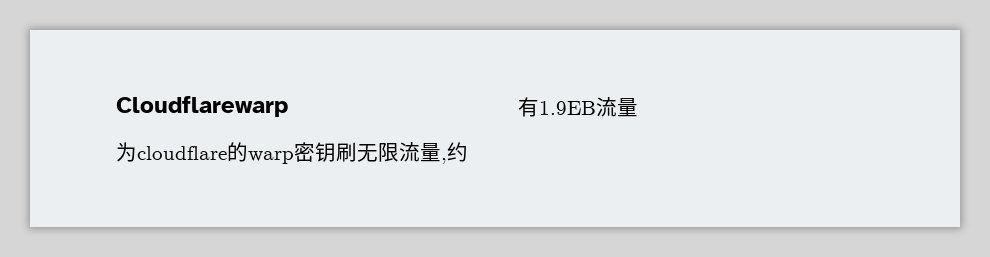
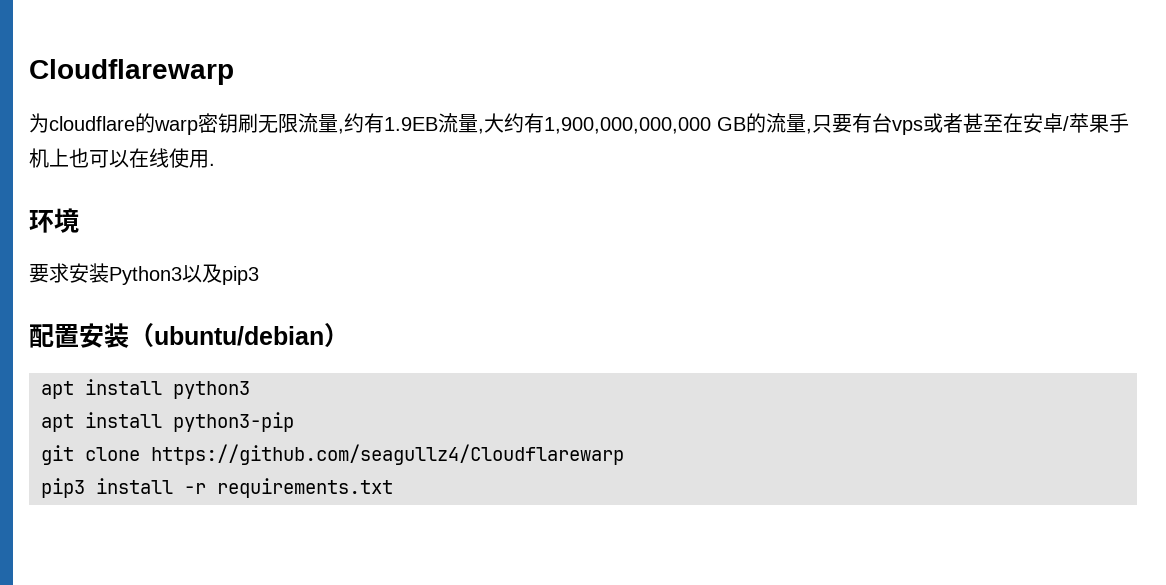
- 为cloudflare的warp密钥刷无限流量,约有1.9EB流量
+ 为cloudflare的warp密钥刷无限流量,约有1.9EB流量,大约有1,900,000,000,000 GB的流量,只要有台vps或者甚至在安卓/苹果手机上也可以在线使用.
+ 环境
+ 要求安装Python3以及pip3
+ 配置安装（ubuntu/debian）
+ apt install python3
+ apt install python3-pip
+ git clone https://github.com/seagullz4/Cloudflarewarp
+ pip3 install -r requirements.txt

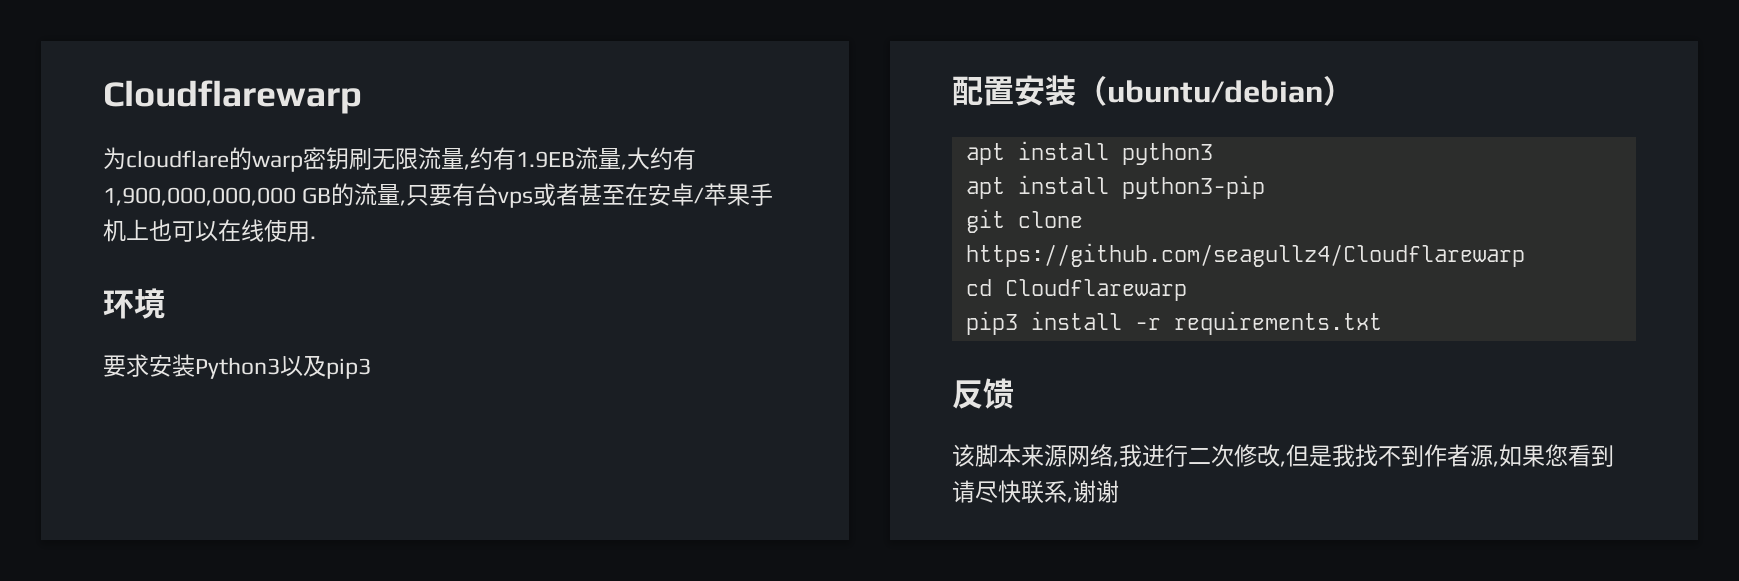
+ cd Cloudflarewarp
+ 反馈
+ 该脚本来源网络,我进行二次修改,但是我找不到作者源,如果您看到请尽快联系,谢谢

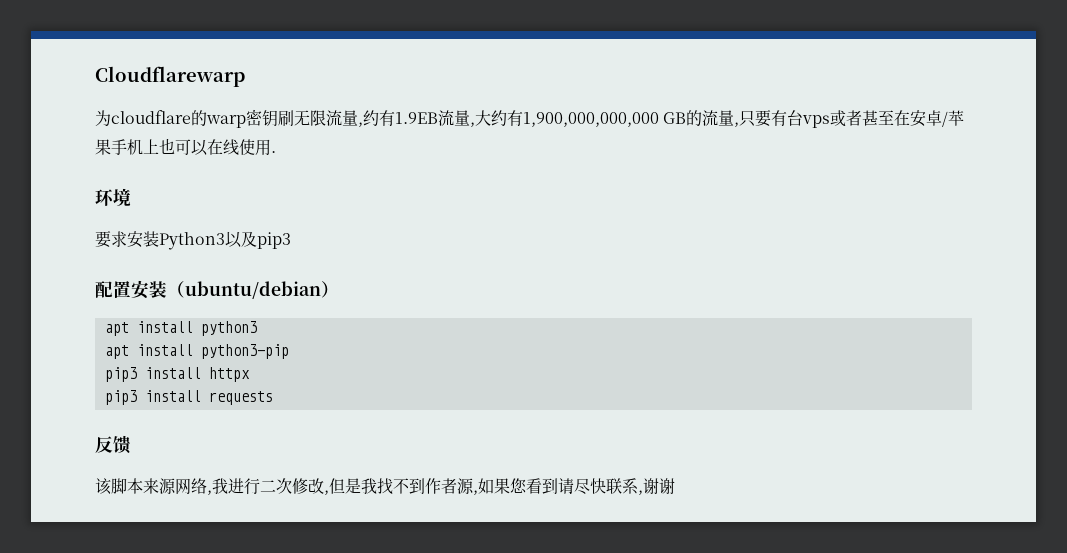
- git clone https://github.com/seagullz4/Cloudflarewarp
- cd Cloudflarewarp
- pip3 install -r requirements.txt
+ pip3 install httpx
+ pip3 install requests

